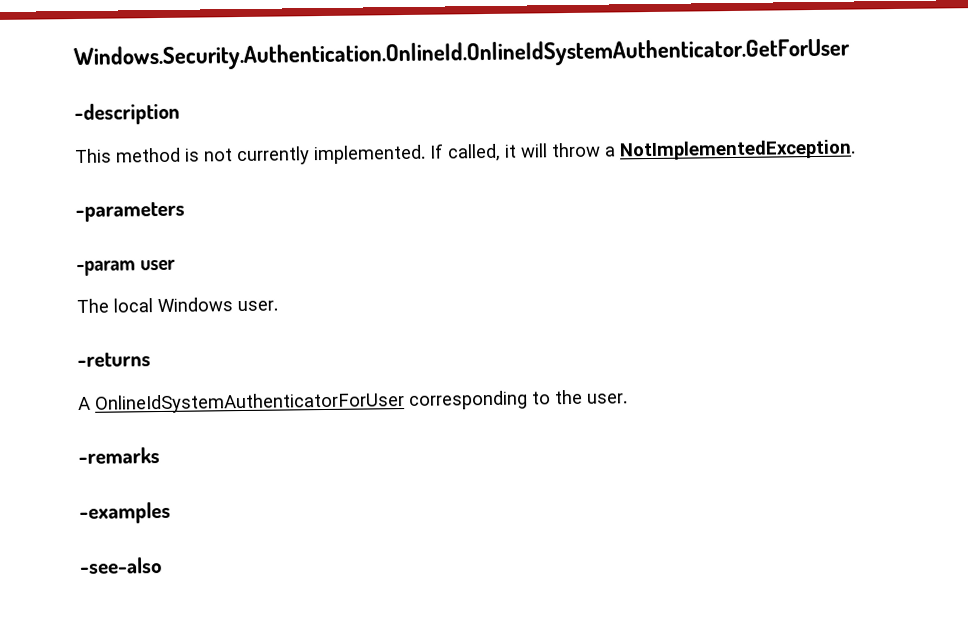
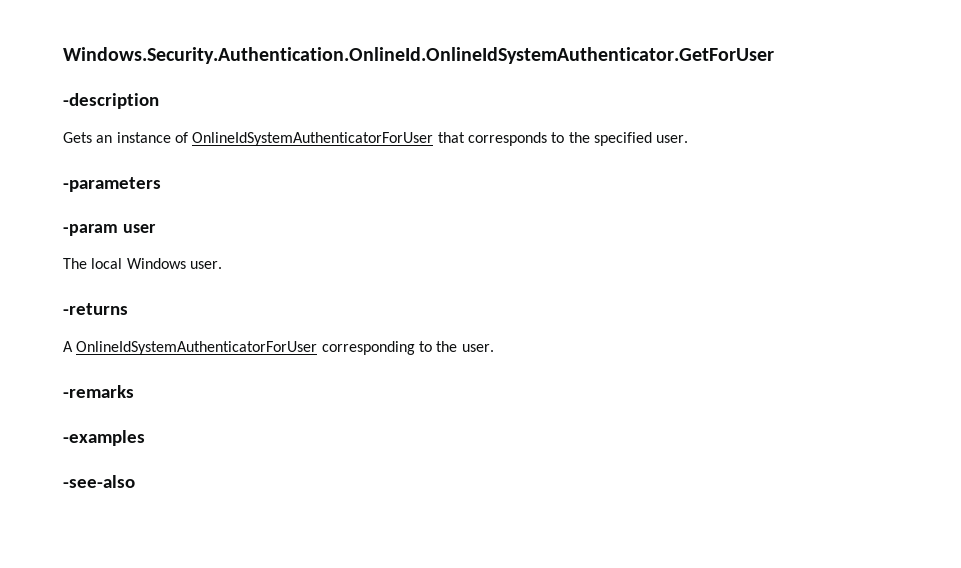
- This method is not currently implemented. If called, it will throw a NotImplementedException.
+ Gets an instance of OnlineIdSystemAuthenticatorForUser that corresponds to the specified user.

